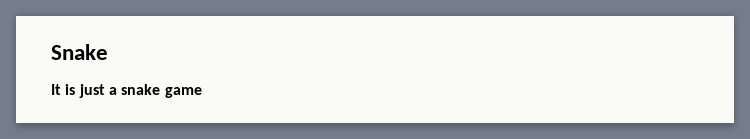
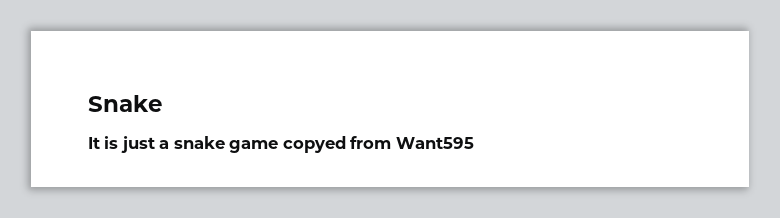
- It is just a snake game
+ It is just a snake game copyed from Want595

